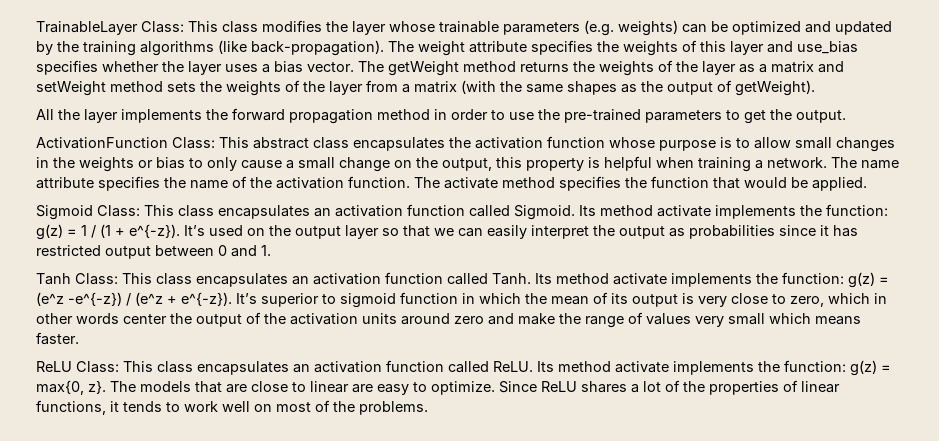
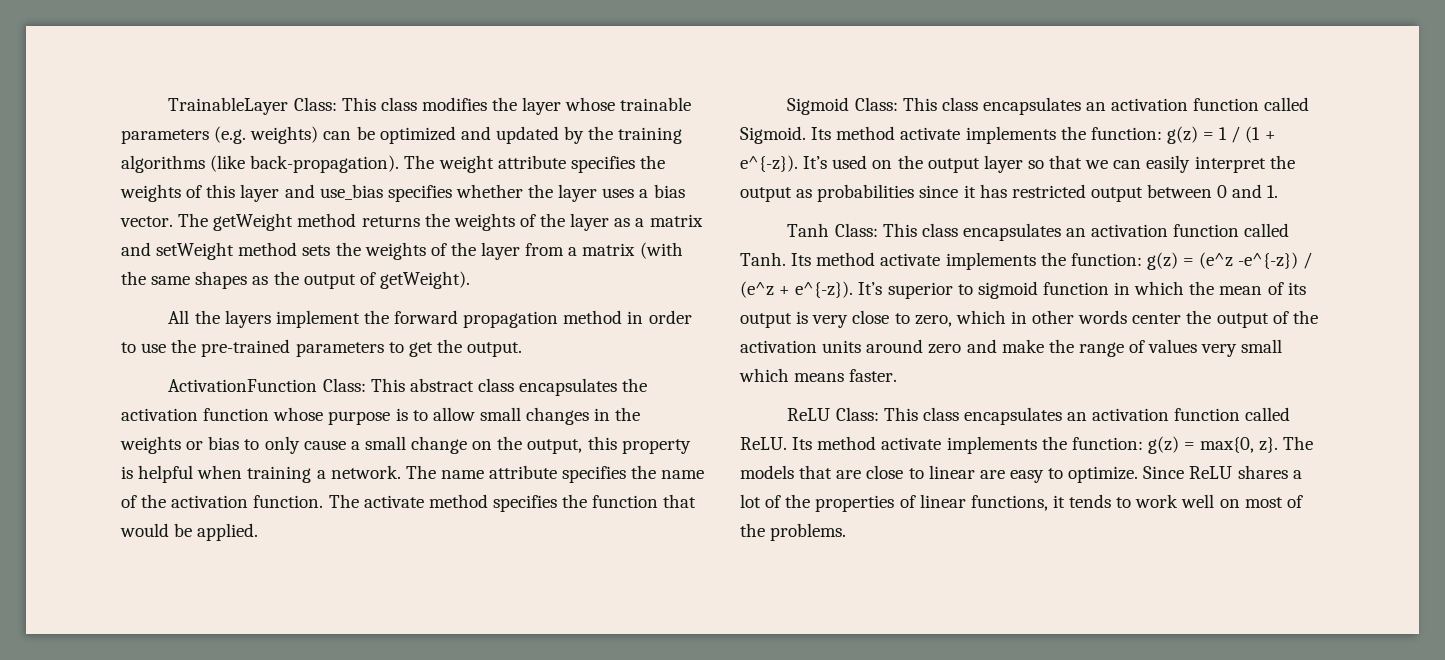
- All the layer implements the forward propagation method in order to use the pre-trained parameters to get the output.
+ All the layers implement the forward propagation method in order to use the pre-trained parameters to get the output.

